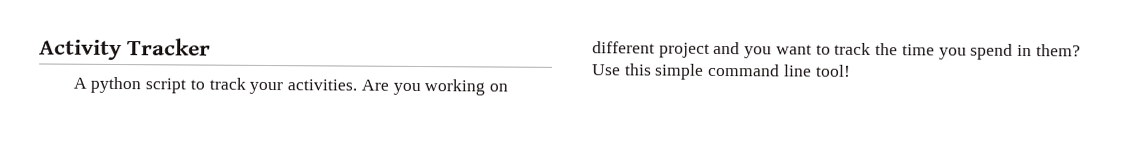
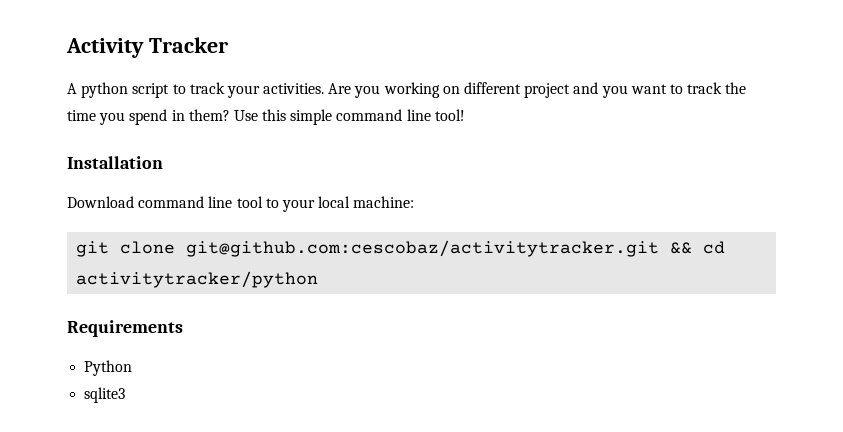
+ Installation
+ Download command line tool to your local machine:
+ git clone git@github.com:cescobaz/activitytracker.git && cd activitytracker/python
+ Requirements
+ Python
+ sqlite3

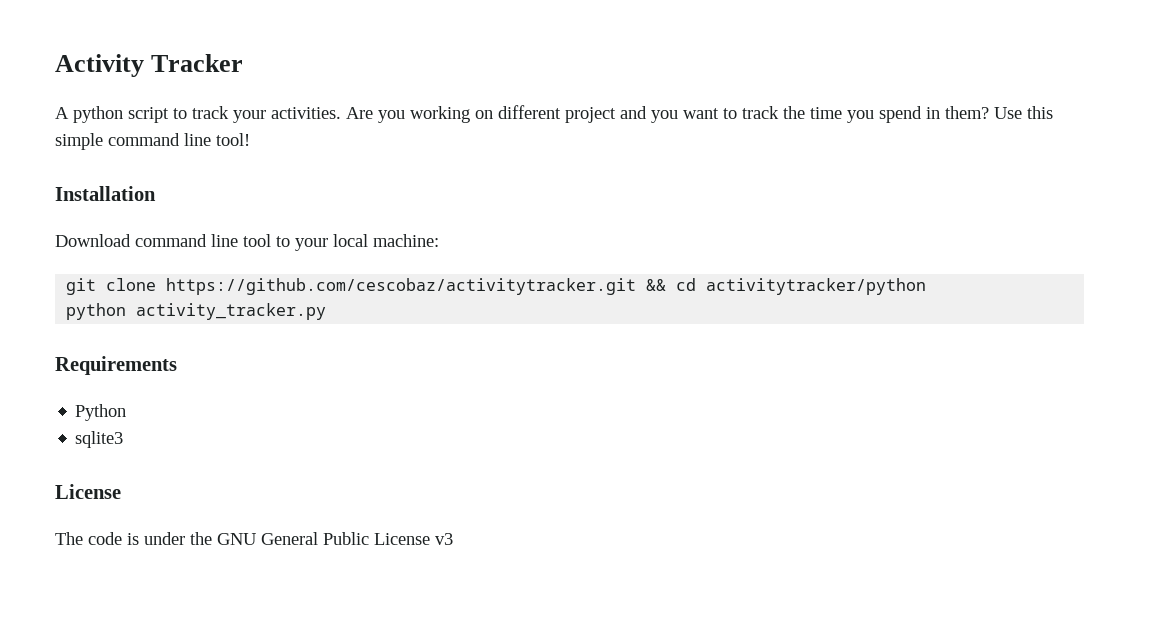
- git clone git@github.com:cescobaz/activitytracker.git && cd activitytracker/python
+ git clone https://github.com/cescobaz/activitytracker.git && cd activitytracker/python
+ python activity_tracker.py
  sqlite3
+ License
+ The code is under the GNU General Public License v3

